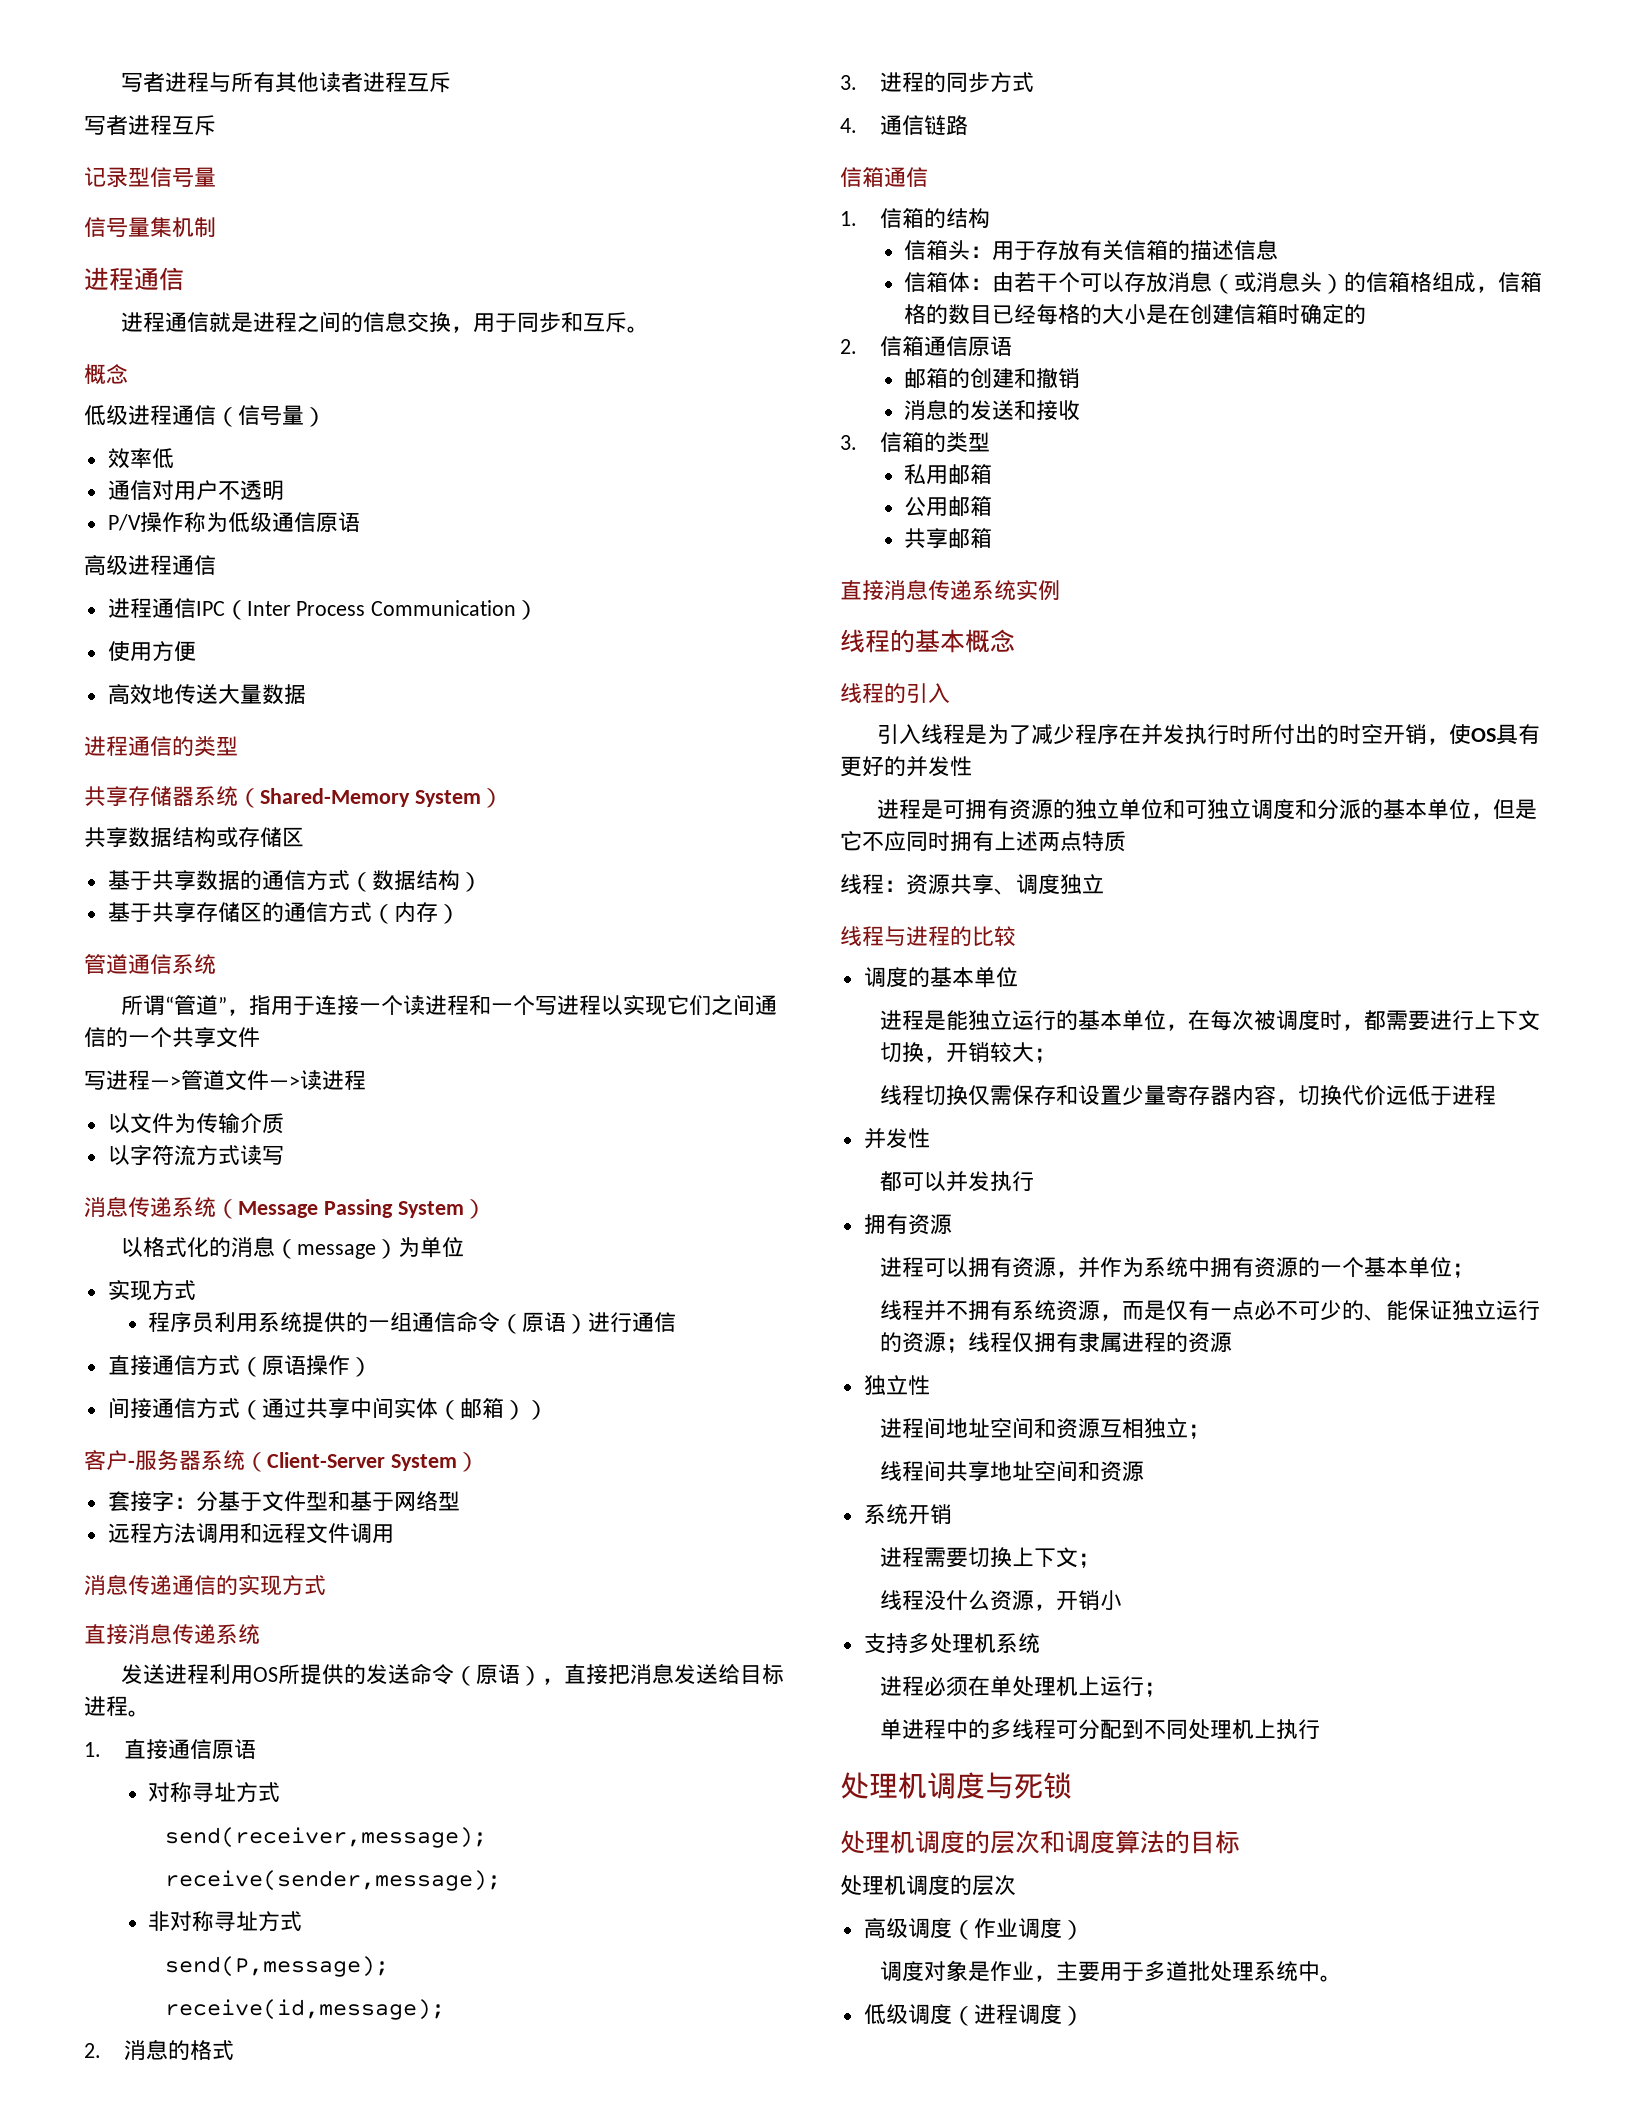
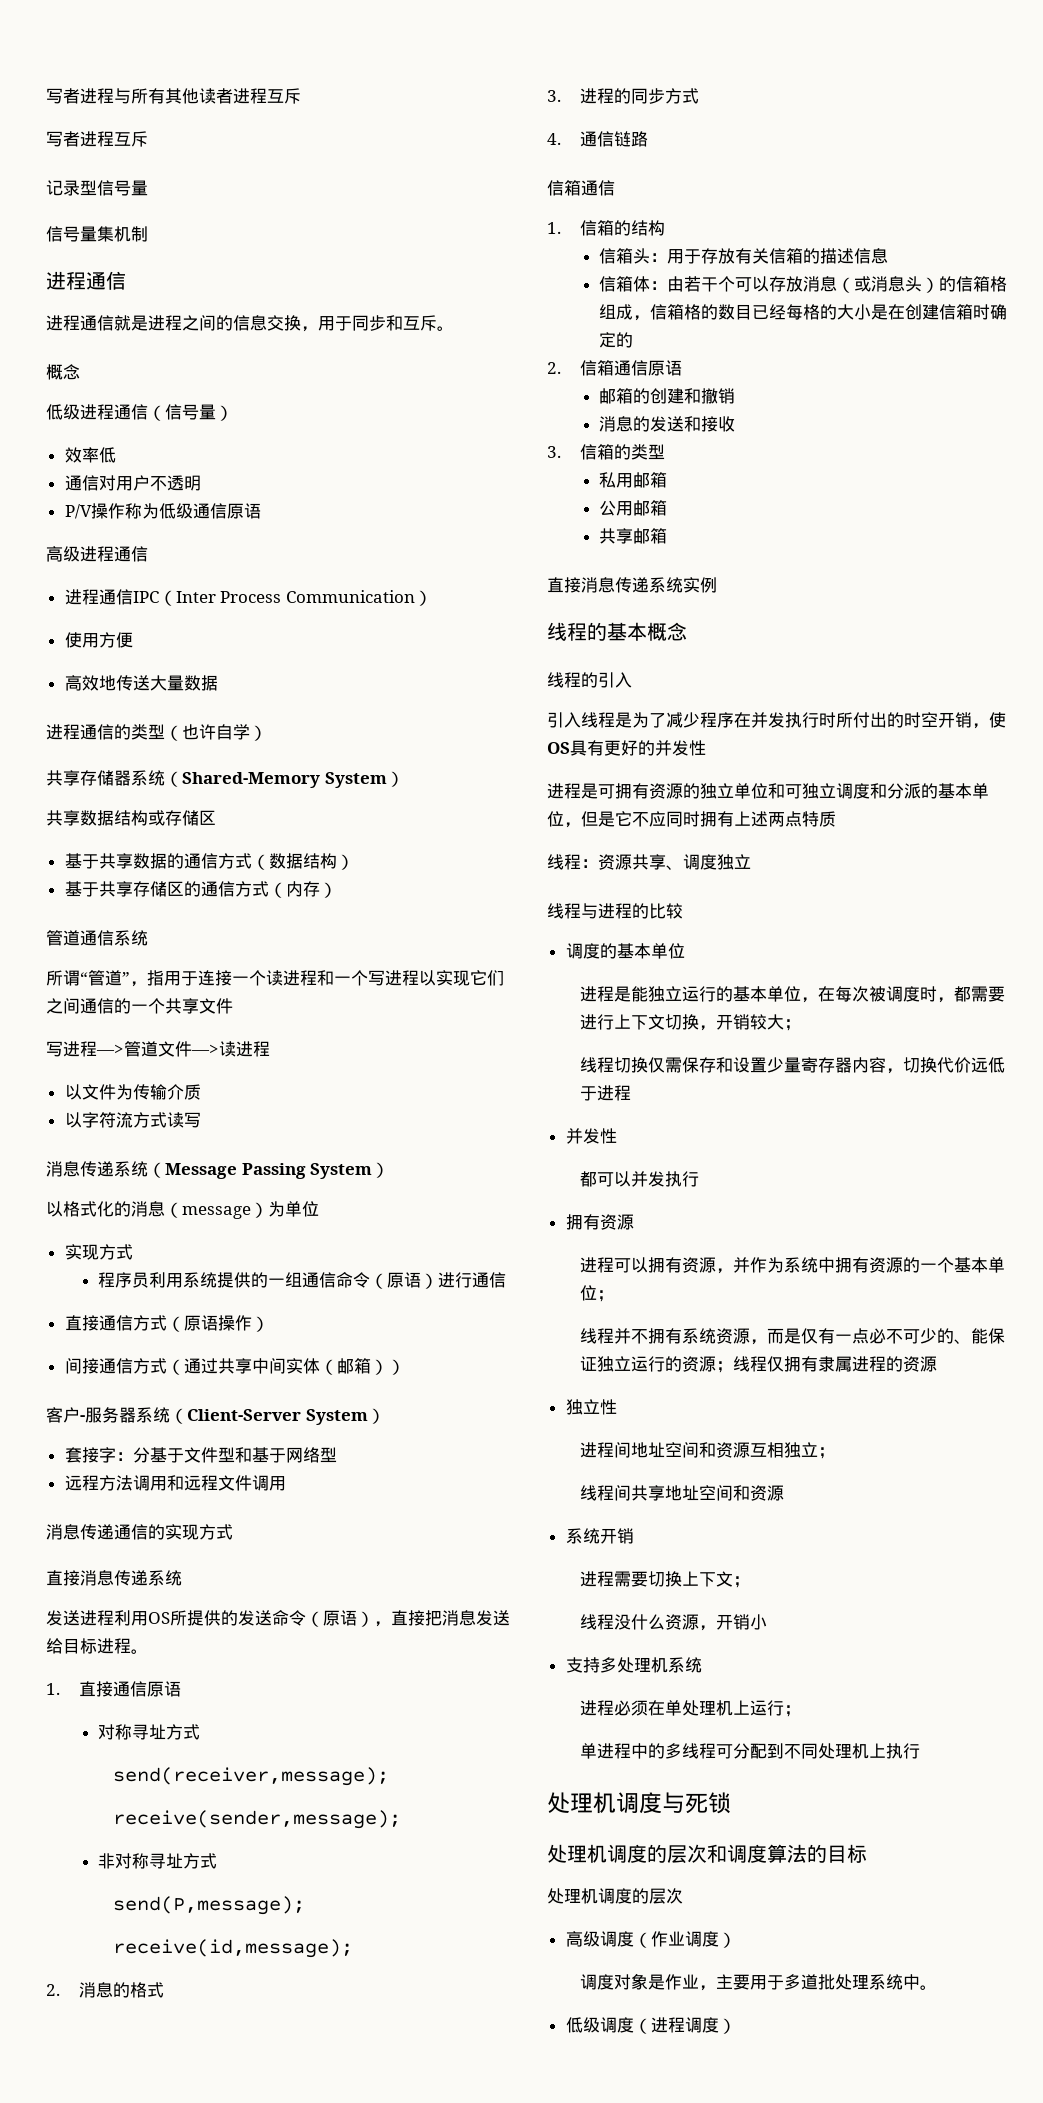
- 进程通信的类型
+ 进程通信的类型（也许自学）

